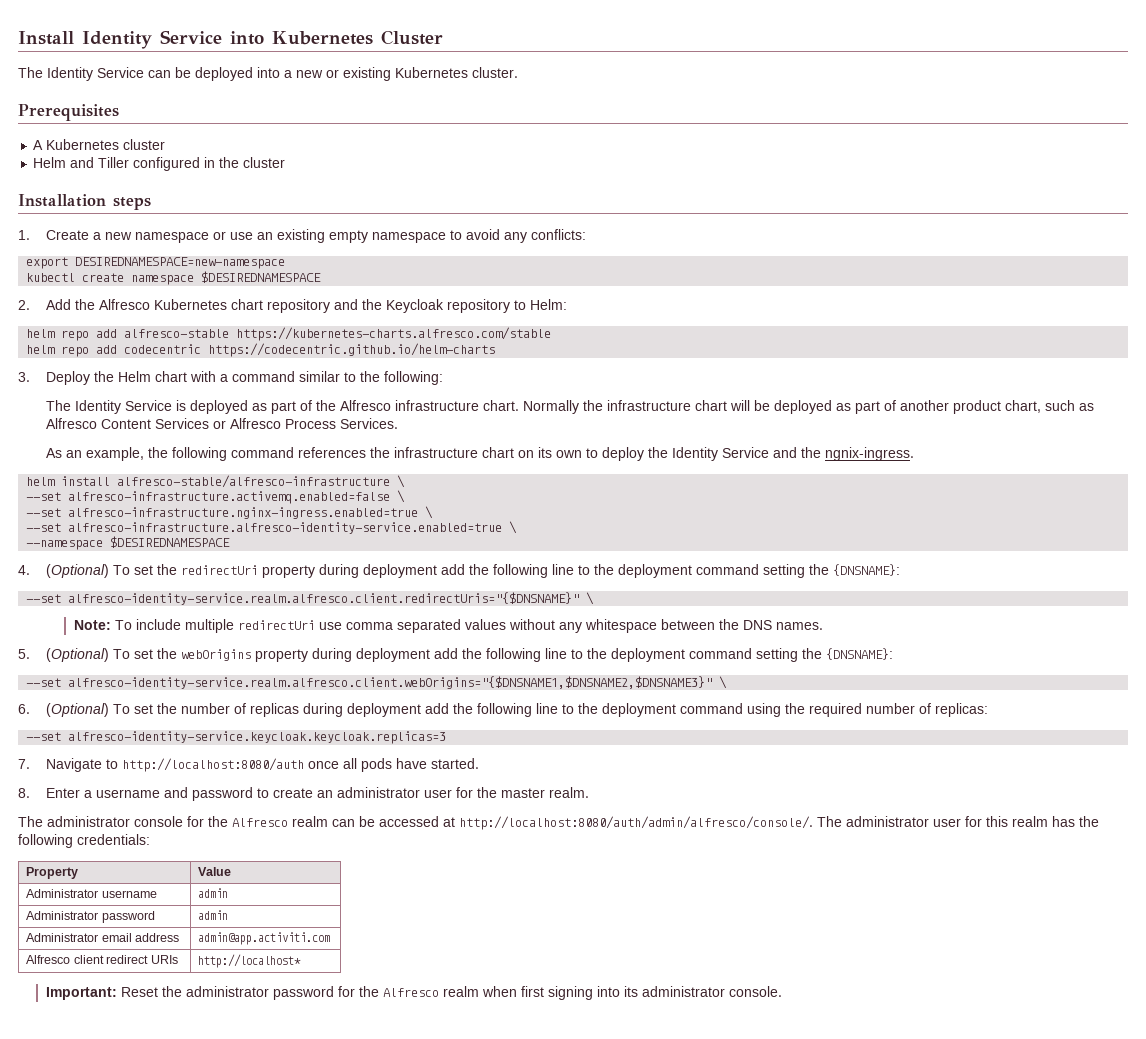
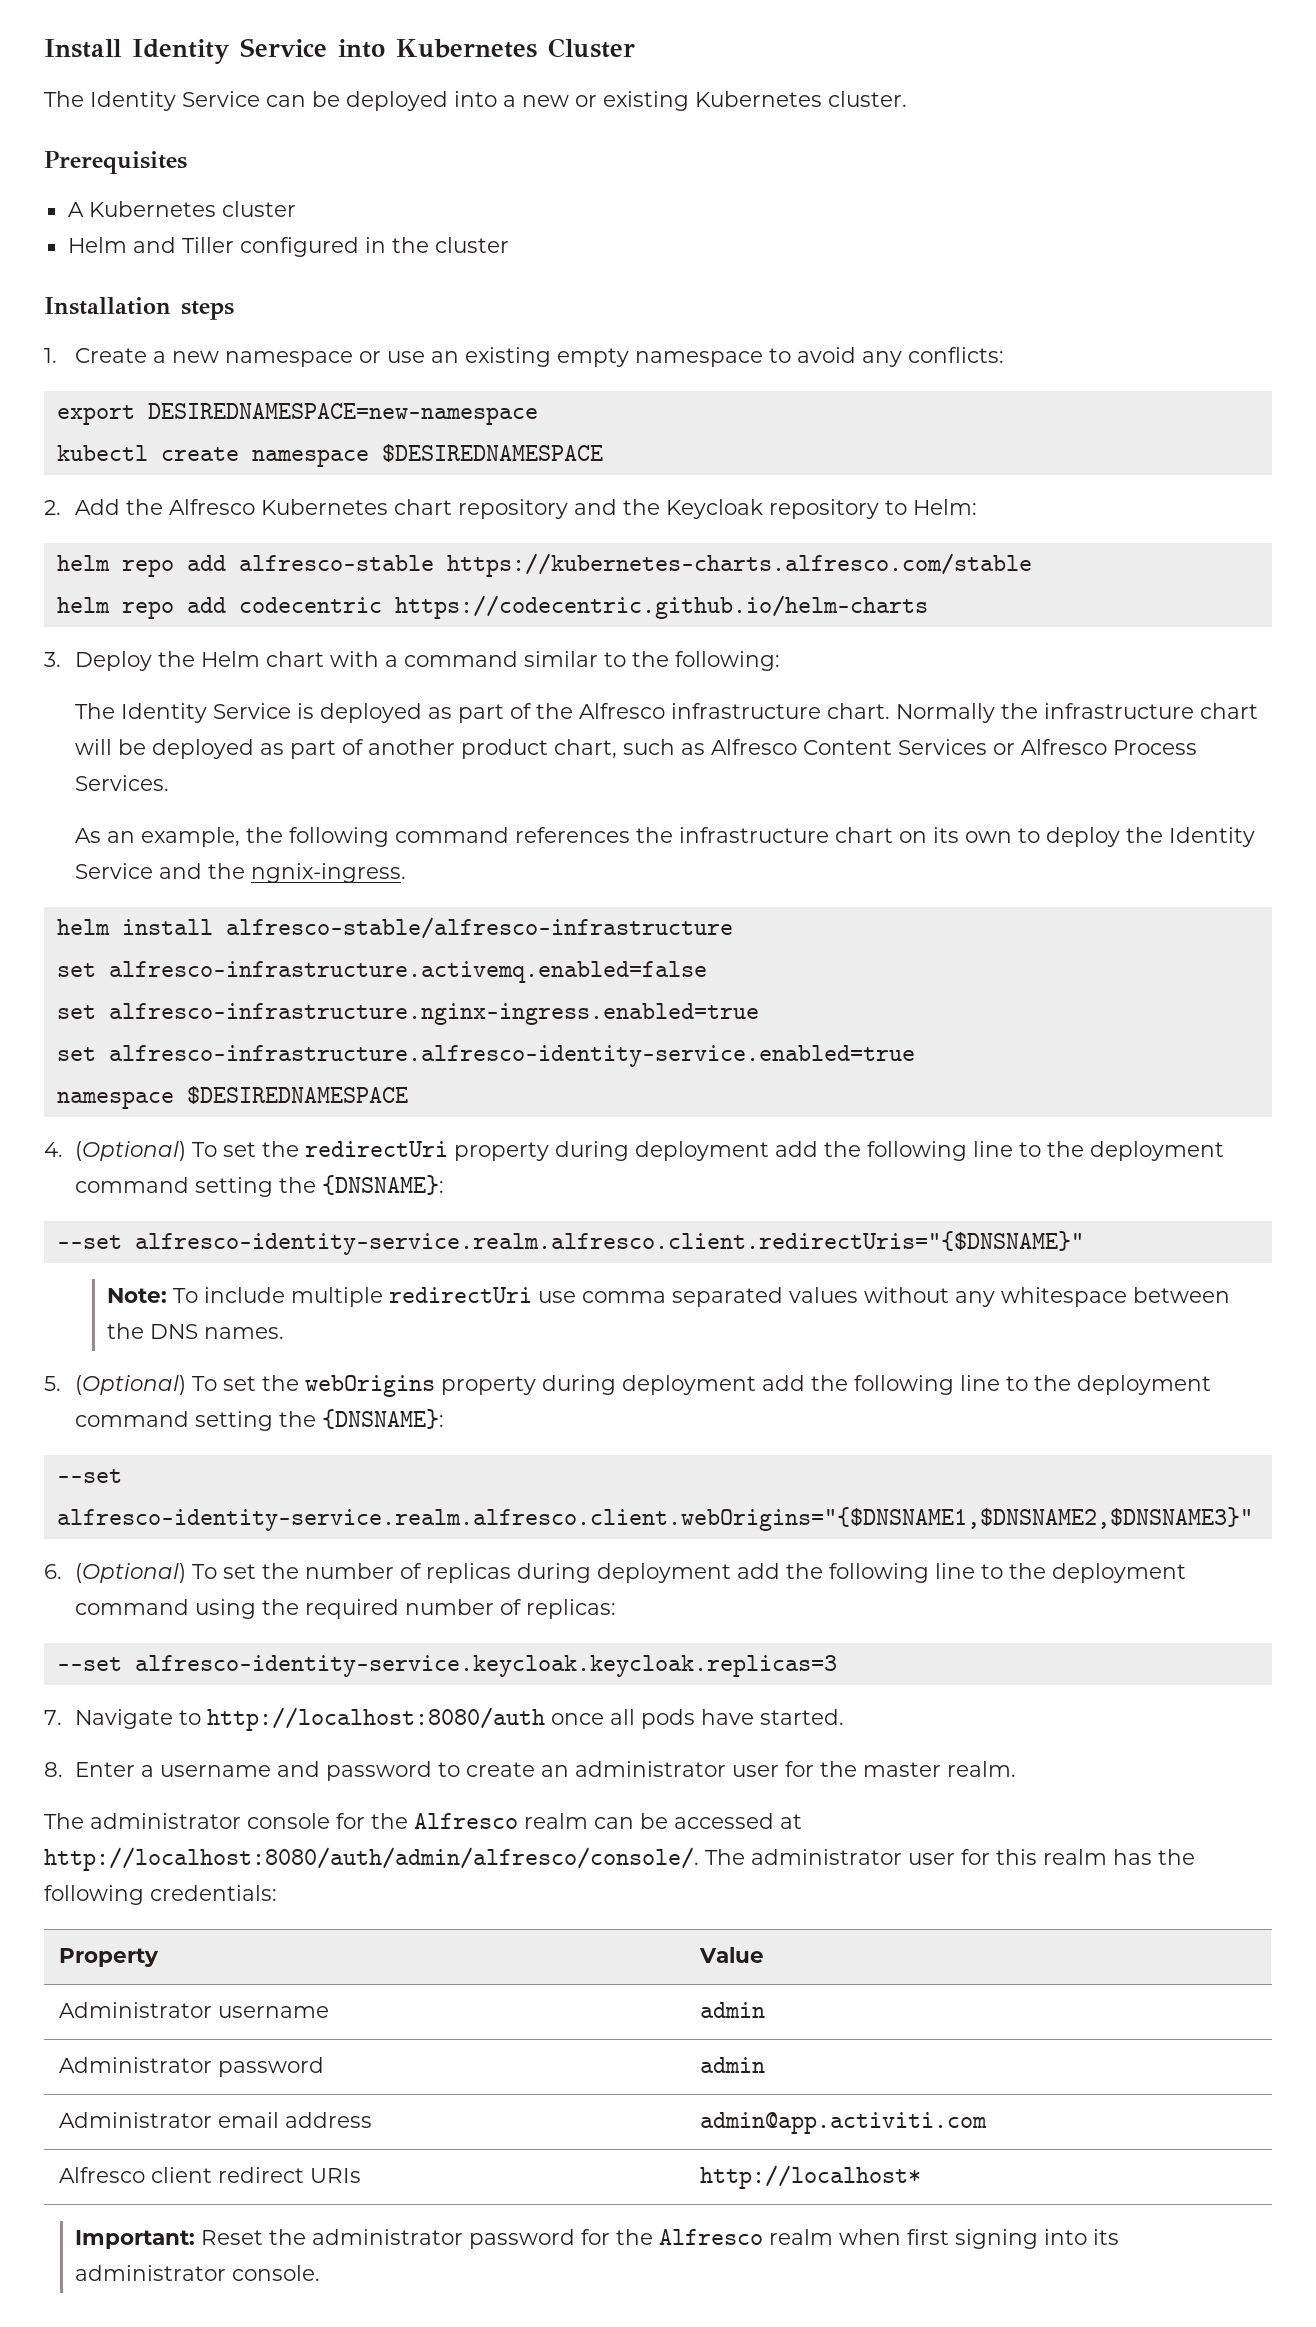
- helm install alfresco-stable/alfresco-infrastructure \
- --set alfresco-infrastructure.activemq.enabled=false \
- --set alfresco-infrastructure.nginx-ingress.enabled=true \
- --set alfresco-infrastructure.alfresco-identity-service.enabled=true \
- --namespace $DESIREDNAMESPACE
+ helm install alfresco-stable/alfresco-infrastructure
+ set alfresco-infrastructure.activemq.enabled=false
+ set alfresco-infrastructure.nginx-ingress.enabled=true
+ set alfresco-infrastructure.alfresco-identity-service.enabled=true
+ namespace $DESIREDNAMESPACE
- --set alfresco-identity-service.realm.alfresco.client.redirectUris="{$DNSNAME}" \
+ --set alfresco-identity-service.realm.alfresco.client.redirectUris="{$DNSNAME}"
- --set alfresco-identity-service.realm.alfresco.client.webOrigins="{$DNSNAME1,$DNSNAME2,$DNSNAME3}" \
+ --set alfresco-identity-service.realm.alfresco.client.webOrigins="{$DNSNAME1,$DNSNAME2,$DNSNAME3}"

